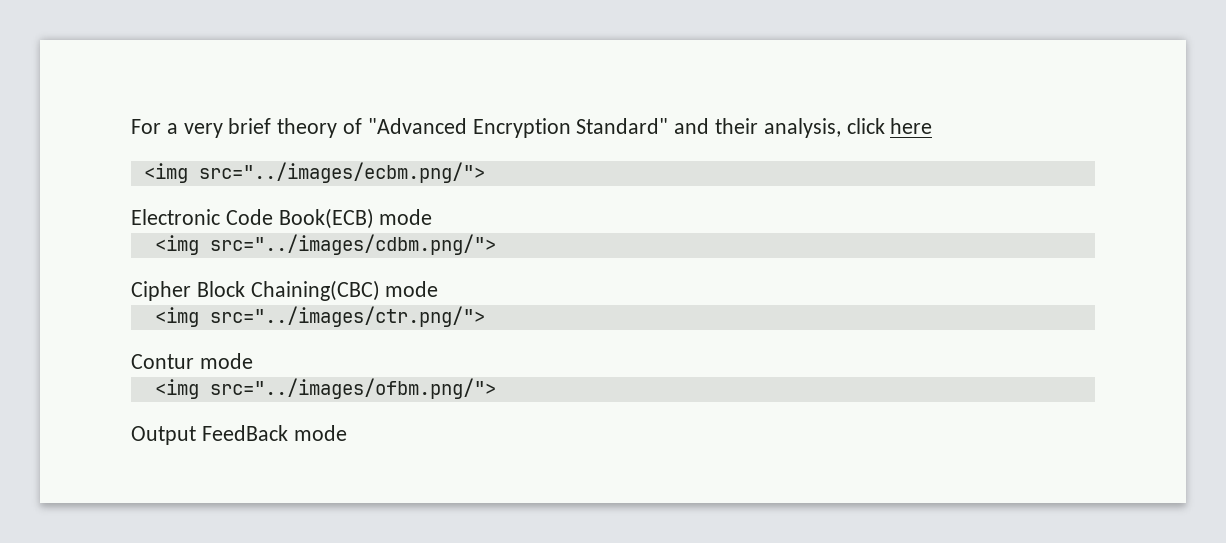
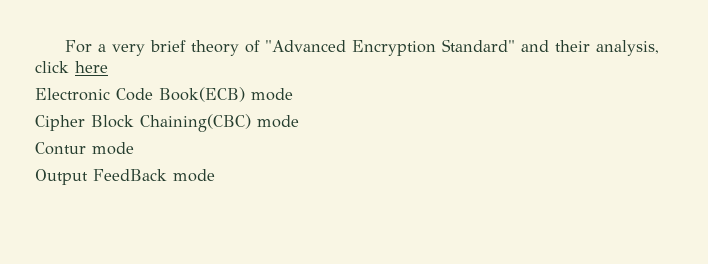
- <img src="../images/ecbm.png/">
- <img src="../images/cdbm.png/">
- <img src="../images/ctr.png/">
- <img src="../images/ofbm.png/">

